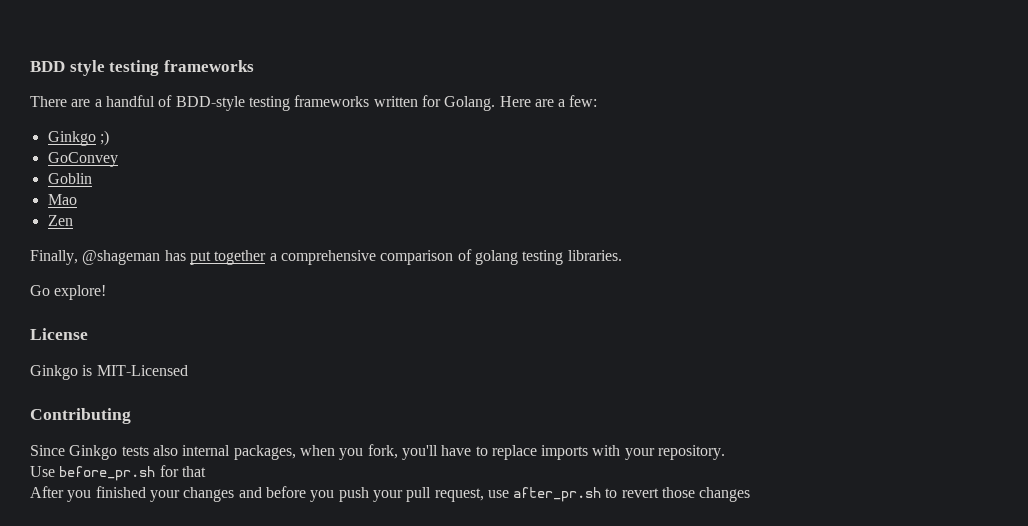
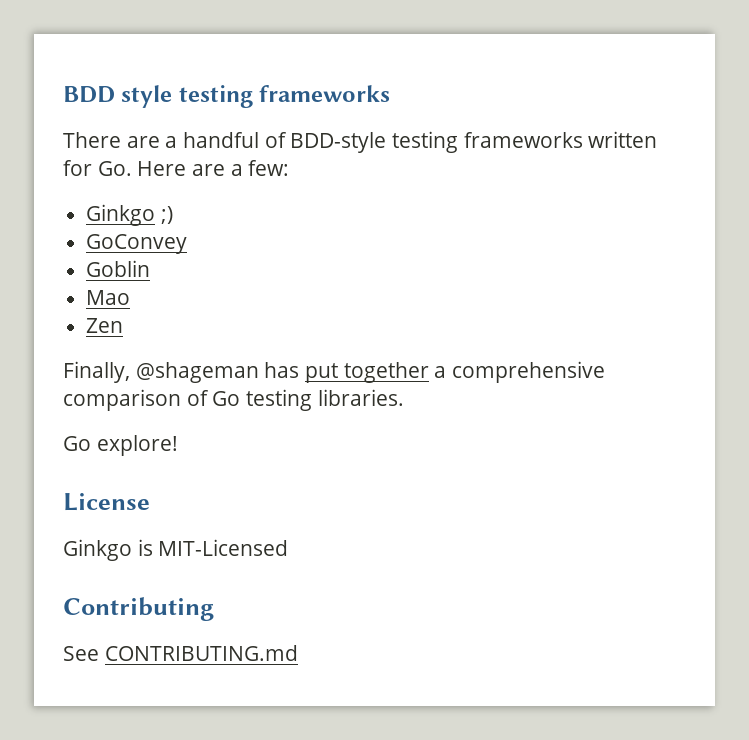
- There are a handful of BDD-style testing frameworks written for Golang. Here are a few:
+ There are a handful of BDD-style testing frameworks written for Go. Here are a few:
- Finally, @shageman has put together a comprehensive comparison of golang testing libraries.
+ Finally, @shageman has put together a comprehensive comparison of Go testing libraries.
- Since Ginkgo tests also internal packages, when you fork, you'll have to replace imports with your repository.
- Use before_pr.sh for that
- After you finished your changes and before you push your pull request, use after_pr.sh to revert those changes
+ See CONTRIBUTING.md

